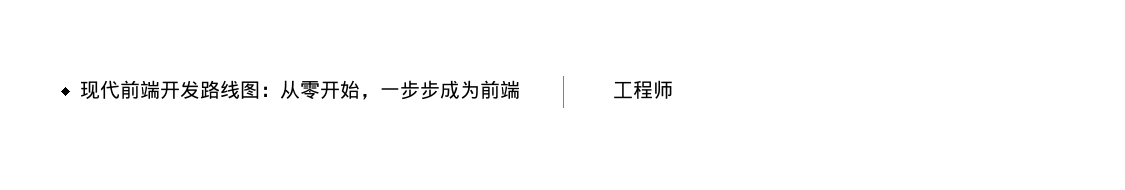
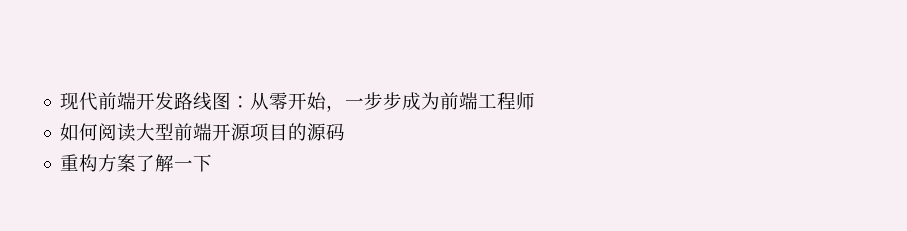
+ 如何阅读大型前端开源项目的源码
+ 重构方案了解一下

